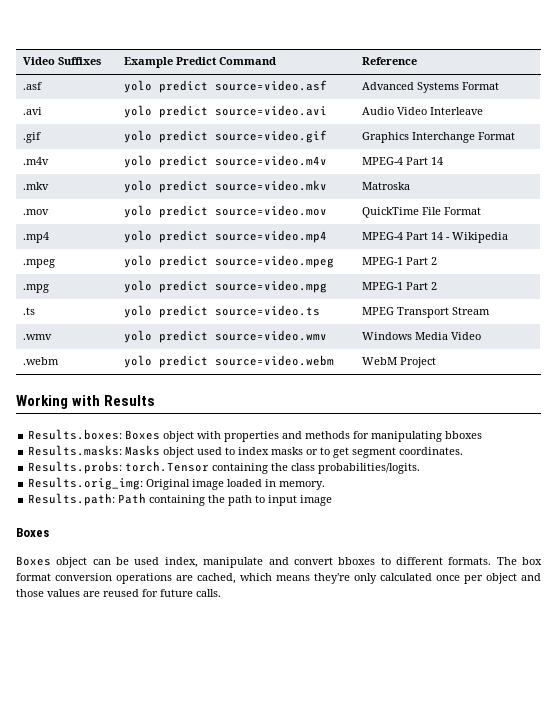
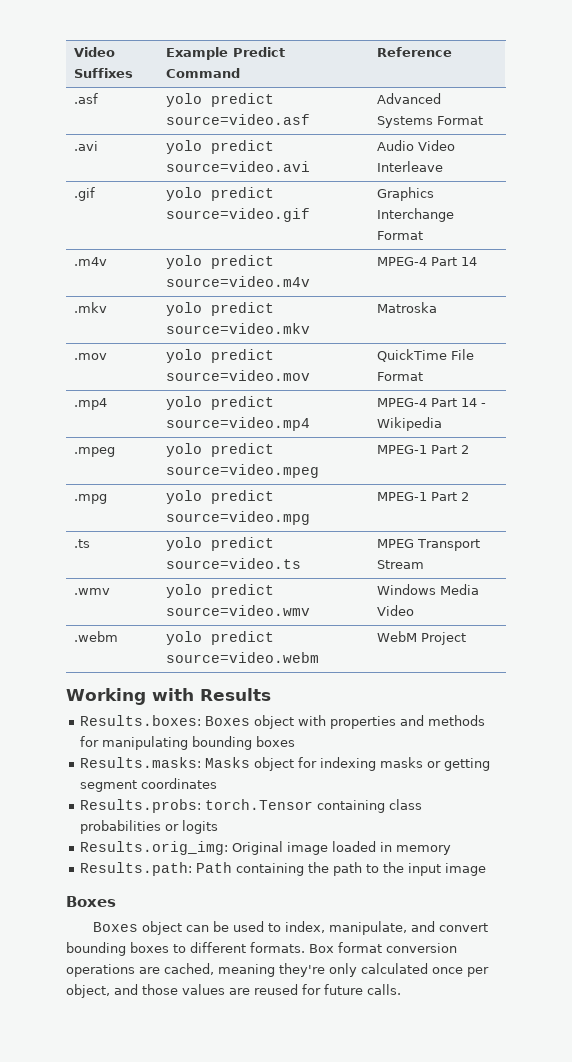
- Results.boxes: Boxes object with properties and methods for manipulating bboxes
+ Results.boxes: Boxes object with properties and methods for manipulating bounding boxes
- Results.masks: Masks object used to index masks or to get segment coordinates.
+ Results.masks: Masks object for indexing masks or getting segment coordinates
- Results.probs: torch.Tensor containing the class probabilities/logits.
+ Results.probs: torch.Tensor containing class probabilities or logits
- Results.orig_img: Original image loaded in memory.
+ Results.orig_img: Original image loaded in memory
- Results.path: Path containing the path to input image
+ Results.path: Path containing the path to the input image
- Boxes object can be used index, manipulate and convert bboxes to different formats.
+ Boxes object can be used to index, manipulate, and convert bounding boxes to different formats.
- The box format conversion operations are cached, which means they're only calculated once per object and those values are reused for future calls.
+ Box format conversion operations are cached, meaning they're only calculated once per object, and those values are reused for future calls.

